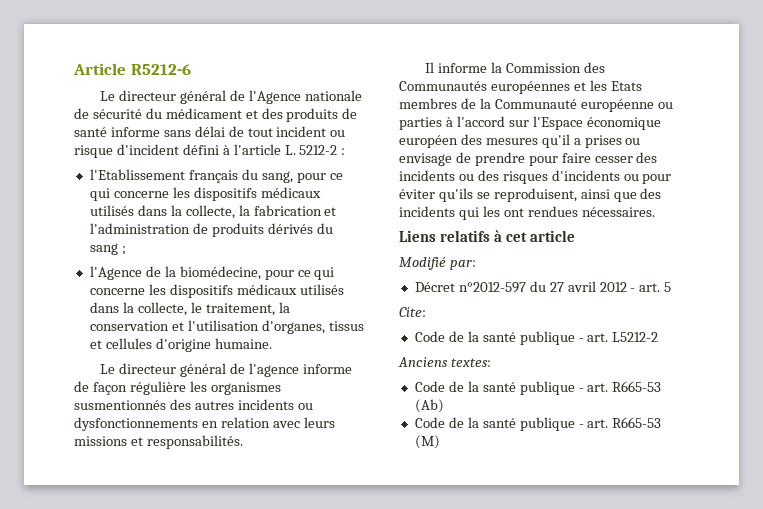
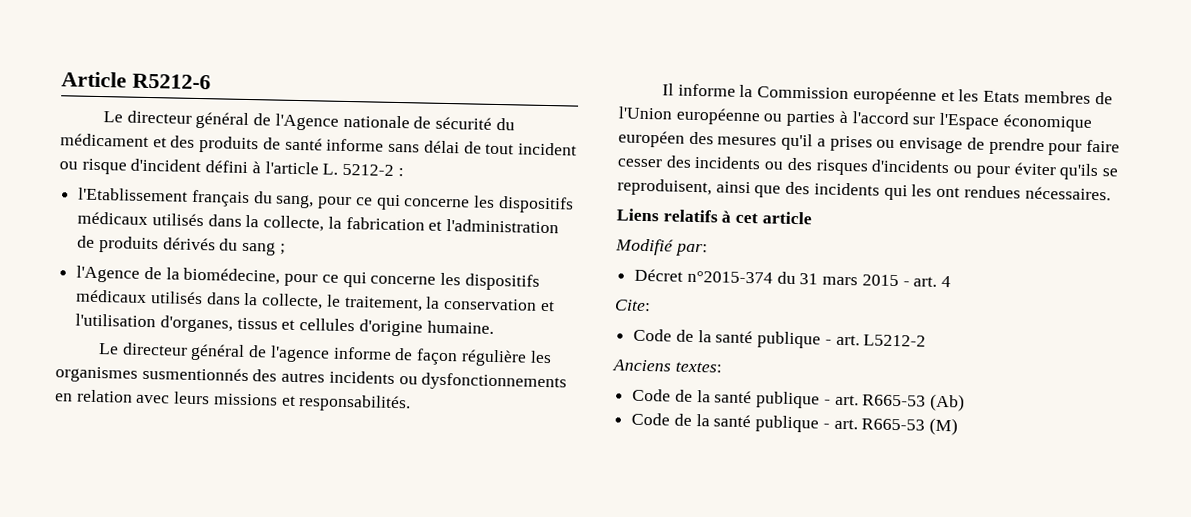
- Il informe la Commission des Communautés européennes et les Etats membres de la Communauté européenne ou parties à l'accord sur l'Espace économique européen des mesures qu'il a prises ou envisage de prendre pour faire cesser des incidents ou des risques d'incidents ou pour éviter qu'ils se reproduisent, ainsi que des incidents qui les ont rendues nécessaires.
+ Il informe la Commission européenne et les Etats membres de l'Union européenne ou parties à l'accord sur l'Espace économique européen des mesures qu'il a prises ou envisage de prendre pour faire cesser des incidents ou des risques d'incidents ou pour éviter qu'ils se reproduisent, ainsi que des incidents qui les ont rendues nécessaires.
- Décret n°2012-597 du 27 avril 2012 - art. 5
+ Décret n°2015-374 du 31 mars 2015 - art. 4

